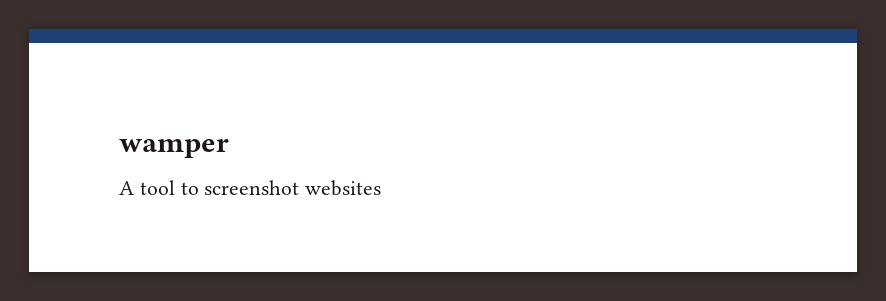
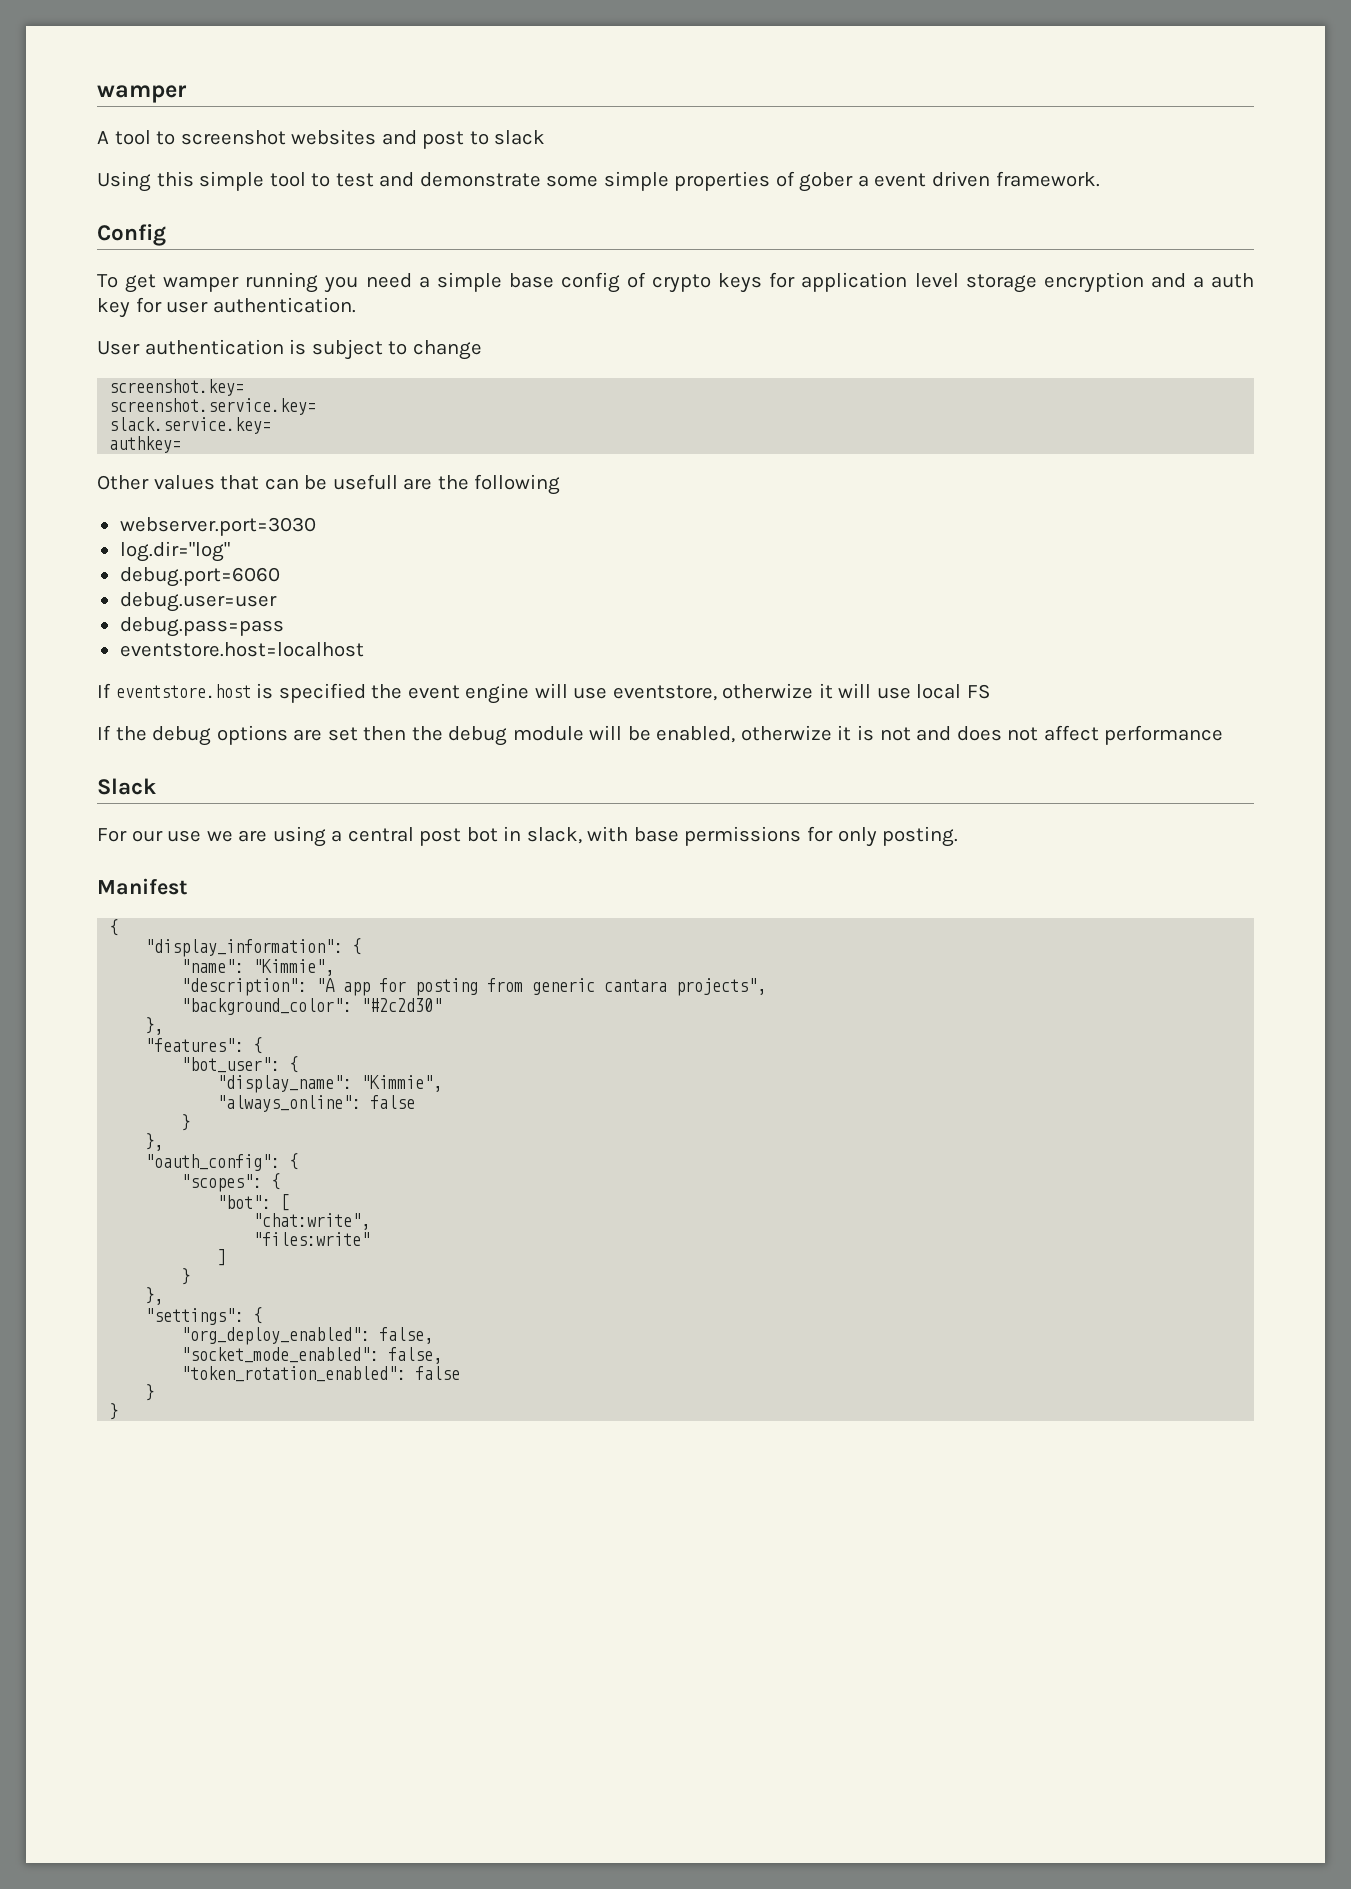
- A tool to screenshot websites
+ A tool to screenshot websites and post to slack
+ Using this simple tool to test and demonstrate some simple properties of gober a event driven framework.
+ Config
+ To get wamper running you need a simple base config of crypto keys for application level storage encryption and a auth key for user authentication.
+ User authentication is subject to change
+ screenshot.key=
+ screenshot.service.key=
+ slack.service.key=
+ authkey=
+ Other values that can be usefull are the following
+ webserver.port=3030
+ log.dir="log"
+ debug.port=6060
+ debug.user=user
+ debug.pass=pass
+ eventstore.host=localhost
+ If eventstore.host is specified the event engine will use eventstore, otherwize it will use local FS
+ If the debug options are set then the debug module will be enabled, otherwize it is not and does not affect performance
+ Slack
+ For our use we are using a central post bot in slack, with base permissions for only posting.
+ Manifest
+ {
+ "display_information": {
+ "name": "Kimmie",
+ "description": "A app for posting from generic cantara projects",
+ "background_color": "#2c2d30"
+ },
+ "features": {
+ "bot_user": {
+ "display_name": "Kimmie",
+ "always_online": false
+ }
+ },
+ "oauth_config": {
+ "scopes": {
+ "bot": [
+ "chat:write",
+ "files:write"
+ ]
+ }
+ },
+ "settings": {
+ "org_deploy_enabled": false,
+ "socket_mode_enabled": false,
+ "token_rotation_enabled": false
+ }
+ }

